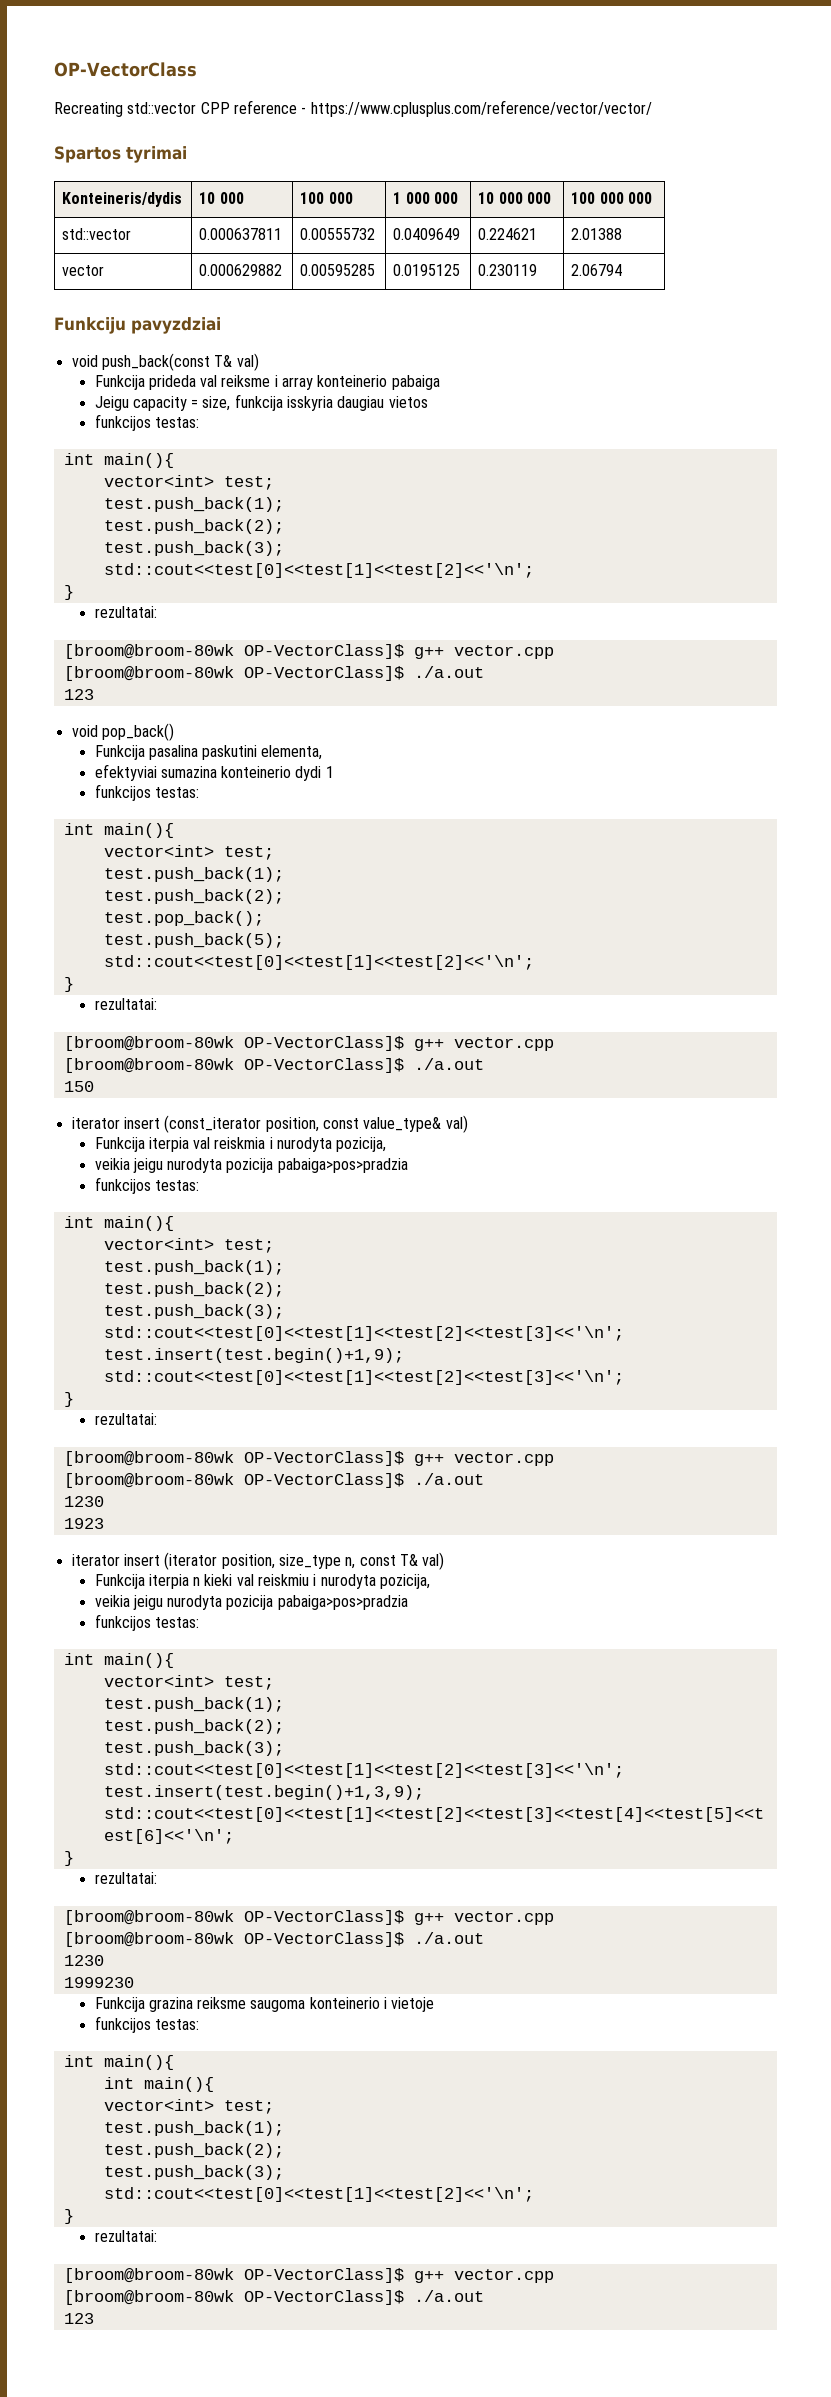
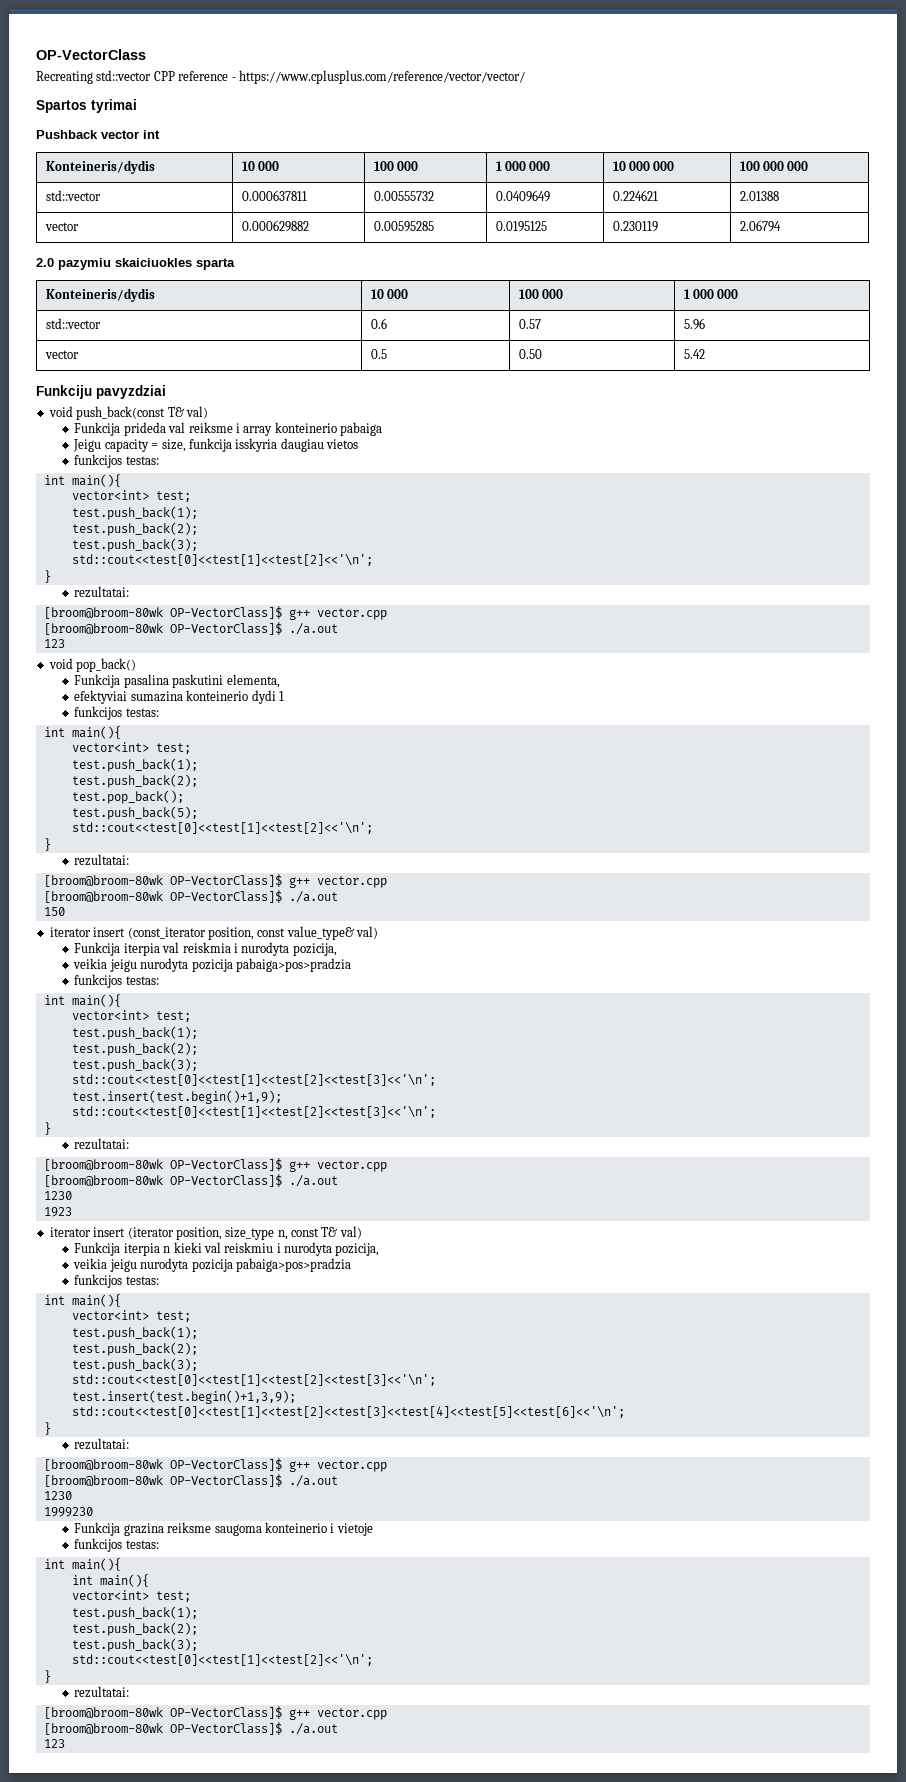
+ Pushback vector int
+ 2.0 pazymiu skaiciuokles sparta
+ Konteineris/dydis | 10 000 | 100 000 | 1 000 000
+ std::vector | 0.6 | 0.57 | 5.96
+ vector | 0.5 | 0.50 | 5.42

